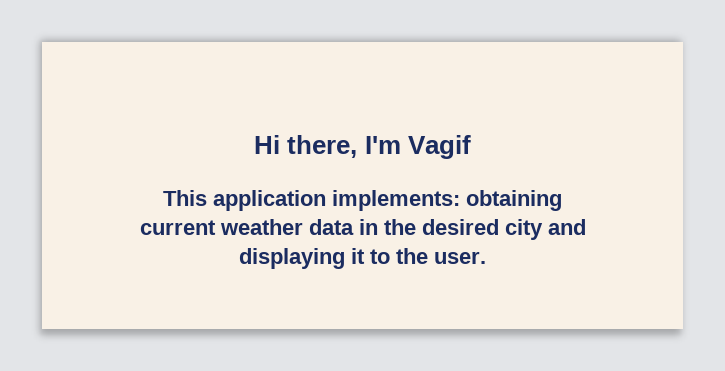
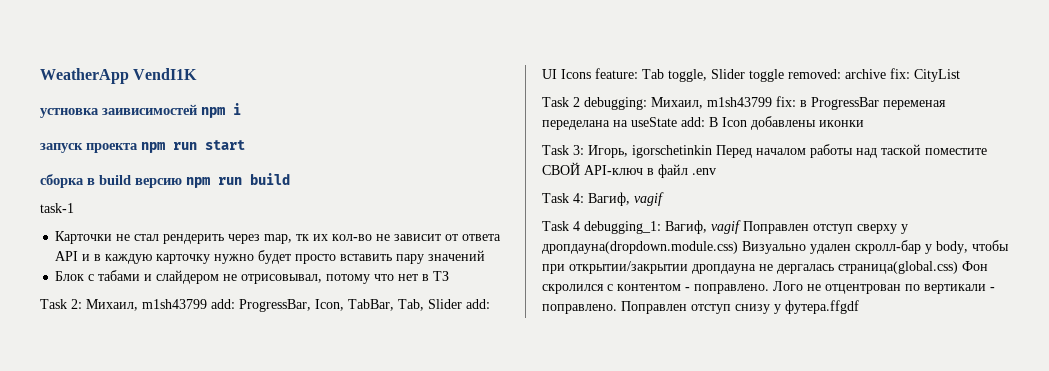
- Hi there, I'm Vagif
- This application implements: obtaining current weather data in the desired city and displaying it to the user.
+ WeatherApp VendI1K
+ устновка заивисимостей npm i
+ запуск проекта npm run start
+ сборка в build версию npm run build
+ task-1
+ Карточки не стал рендерить через map, тк их кол-во не зависит от ответа API и в каждую карточку нужно будет просто вставить пару значений
+ Блок с табами и слайдером не отрисовывал, потому что нет в ТЗ
+ Task 2: Михаил, m1sh43799 add: ProgressBar, Icon, TabBar, Tab, Slider add: UI Icons feature: Tab toggle, Slider toggle removed: archive fix: CityList
+ Task 2 debugging: Михаил, m1sh43799 fix: в ProgressBar переменая переделана на useState add: В Icon добавлены иконки
+ Task 3: Игорь, igorschetinkin Перед началом работы над таской поместите СВОЙ API-ключ в файл .env
+ Task 4: Вагиф, vagif
+ Task 4 debugging_1: Вагиф, vagif Поправлен отступ сверху у дропдауна(dropdown.module.css) Визуально удален скролл-бар у body, чтобы при открытии/закрытии дропдауна не дергалась страница(global.css) Фон скролился с контентом - поправлено. Лого не отцентрован по вертикали - поправлено. Поправлен отступ снизу у футера.ffgdf

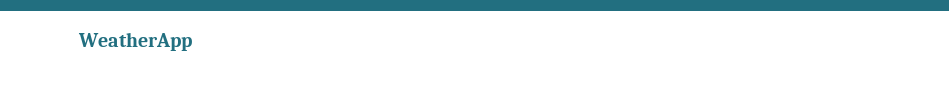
- WeatherApp VendI1K
- устновка заивисимостей npm i
- запуск проекта npm run start
- сборка в build версию npm run build
- task-1
- Карточки не стал рендерить через map, тк их кол-во не зависит от ответа API и в каждую карточку нужно будет просто вставить пару значений
- Блок с табами и слайдером не отрисовывал, потому что нет в ТЗ
- Task 2: Михаил, m1sh43799 add: ProgressBar, Icon, TabBar, Tab, Slider add: UI Icons feature: Tab toggle, Slider toggle removed: archive fix: CityList
- Task 2 debugging: Михаил, m1sh43799 fix: в ProgressBar переменая переделана на useState add: В Icon добавлены иконки
- Task 3: Игорь, igorschetinkin Перед началом работы над таской поместите СВОЙ API-ключ в файл .env
- Task 4: Вагиф, vagif
- Task 4 debugging_1: Вагиф, vagif Поправлен отступ сверху у дропдауна(dropdown.module.css) Визуально удален скролл-бар у body, чтобы при открытии/закрытии дропдауна не дергалась страница(global.css) Фон скролился с контентом - поправлено. Лого не отцентрован по вертикали - поправлено. Поправлен отступ снизу у футера.ffgdf
+ WeatherApp

